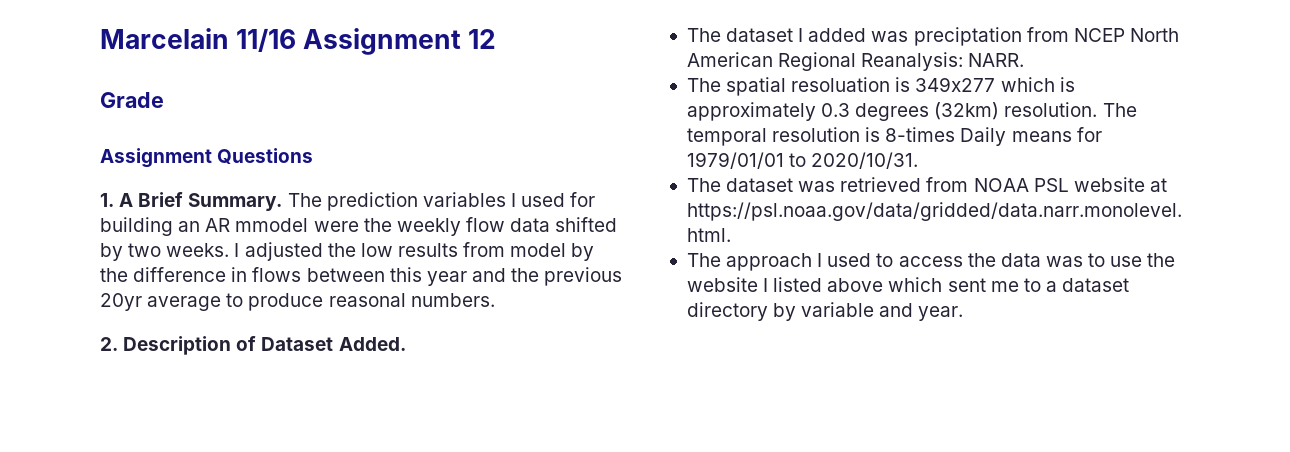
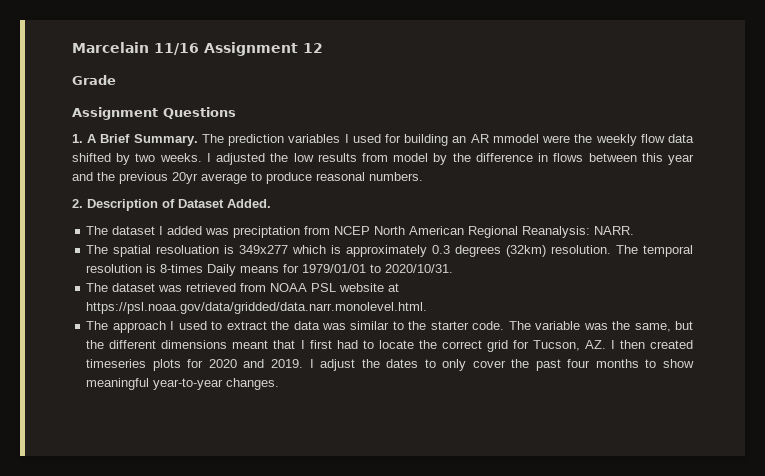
- The approach I used to access the data was to use the website I listed above which sent me to a dataset directory by variable and year.
+ The approach I used to extract the data was similar to the starter code. The variable was the same, but the different dimensions meant that I first had to locate the correct grid for Tucson, AZ. I then created timeseries plots for 2020 and 2019. I adjust the dates to only cover the past four months to show meaningful year-to-year changes.

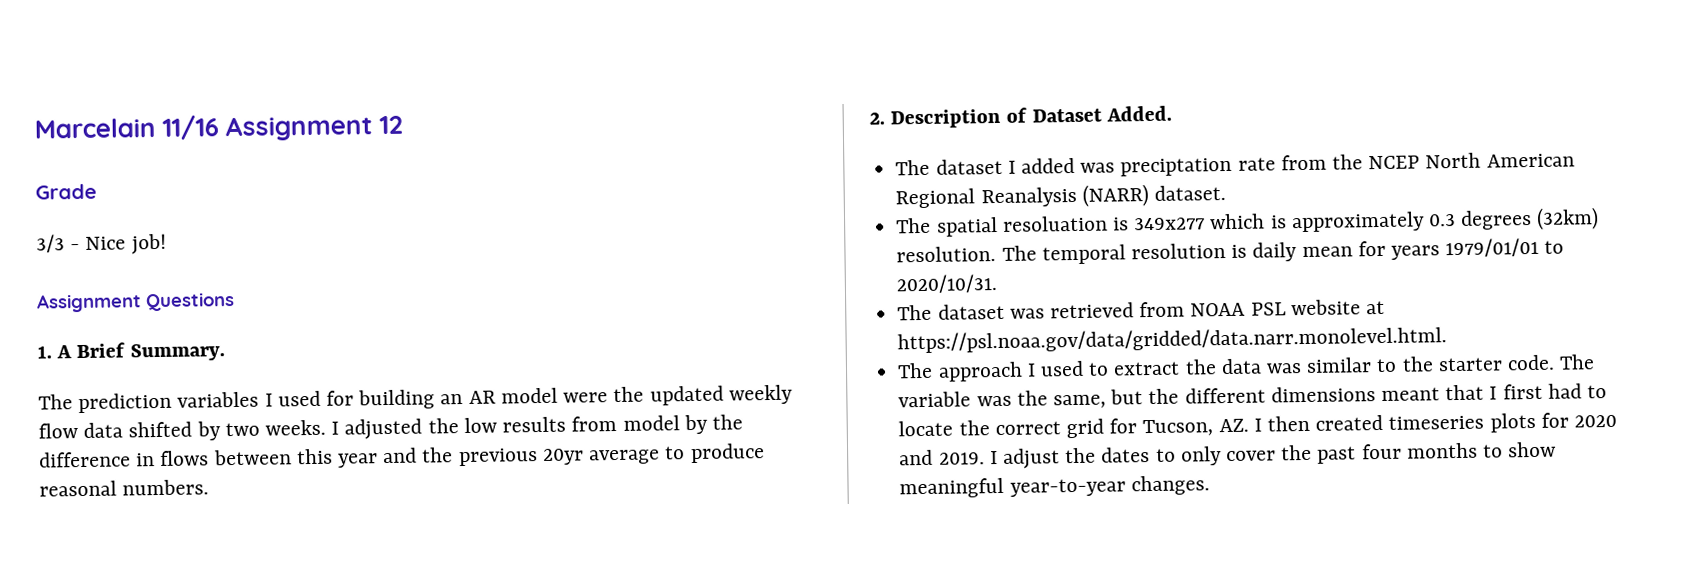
+ 3/3 - Nice job!
- 1. A Brief Summary. The prediction variables I used for building an AR mmodel were the weekly flow data shifted by two weeks.
+ 1. A Brief Summary.
+ The prediction variables I used for building an AR model were the updated weekly flow data shifted by two weeks.
- The dataset I added was preciptation from NCEP North American Regional Reanalysis: NARR.
+ The dataset I added was preciptation rate from the NCEP North American Regional Reanalysis (NARR) dataset.
- The temporal resolution is 8-times Daily means for 1979/01/01 to 2020/10/31.
+ The temporal resolution is daily mean for years 1979/01/01 to 2020/10/31.

